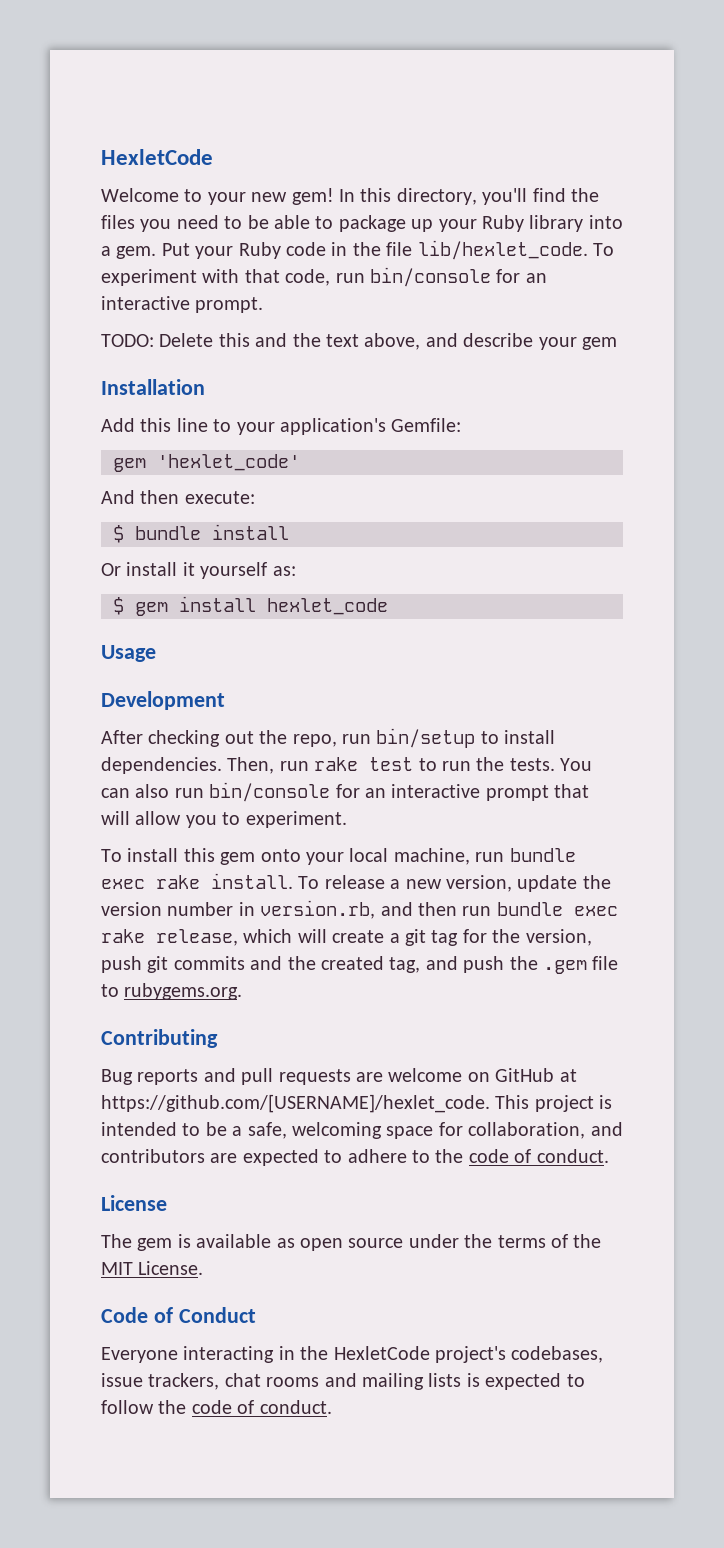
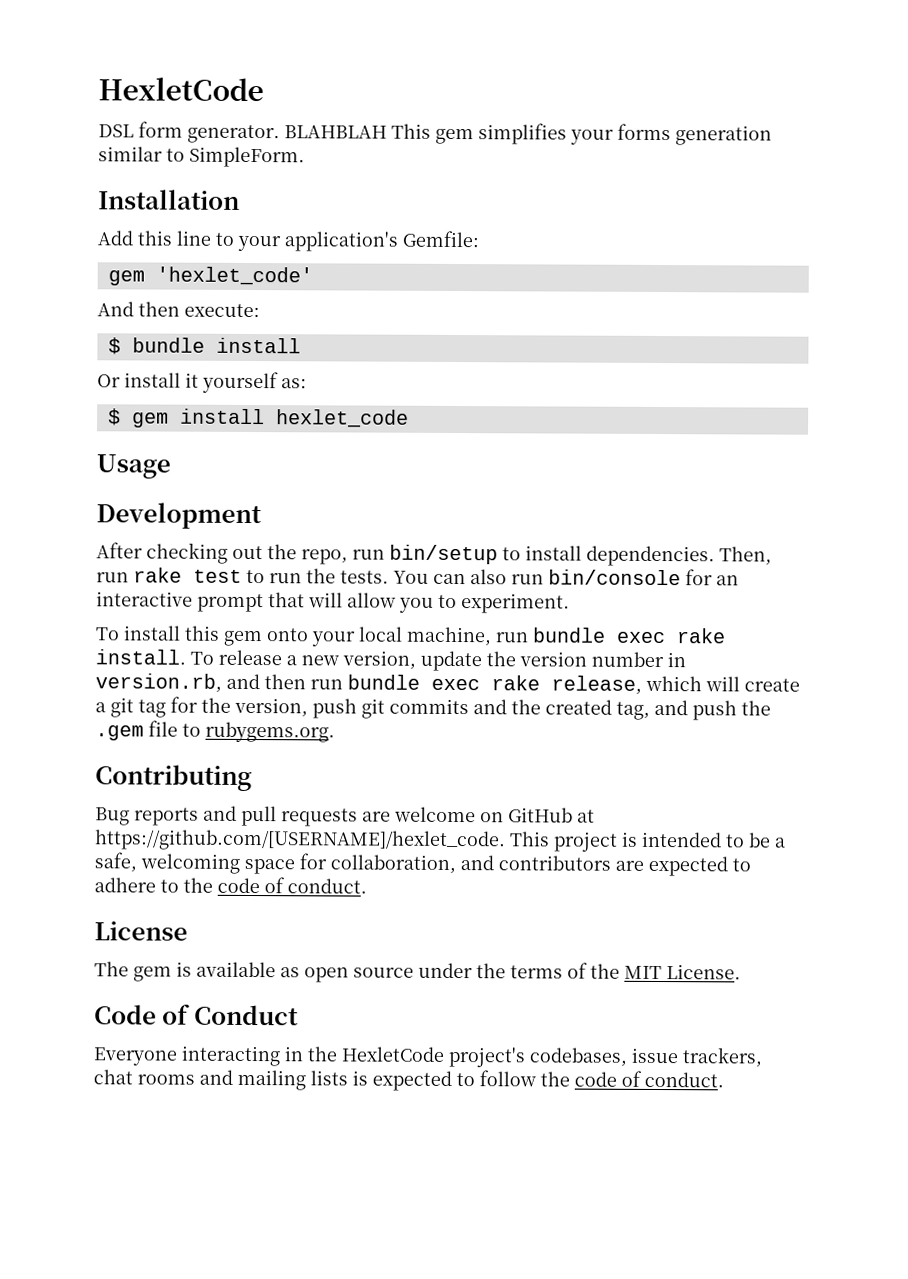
- Welcome to your new gem! In this directory, you'll find the files you need to be able to package up your Ruby library into a gem. Put your Ruby code in the file lib/hexlet_code. To experiment with that code, run bin/console for an interactive prompt.
- TODO: Delete this and the text above, and describe your gem
+ DSL form generator. BLAHBLAH This gem simplifies your forms generation similar to SimpleForm.

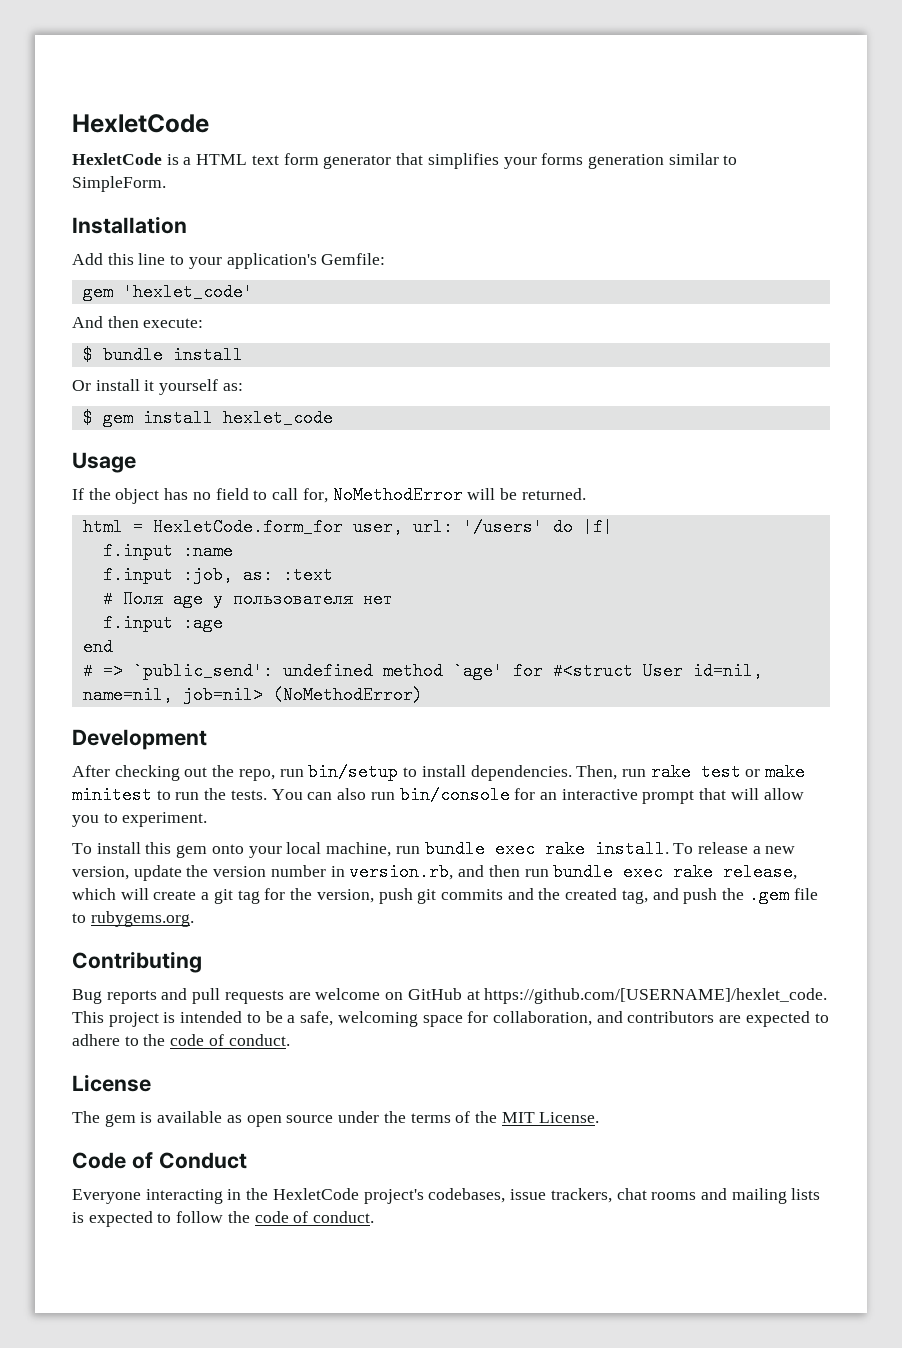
- DSL form generator. BLAHBLAH This gem simplifies your forms generation similar to SimpleForm.
+ HexletCode is a HTML text form generator that simplifies your forms generation similar to SimpleForm.
+ If the object has no field to call for, NoMethodError will be returned.
+ html = HexletCode.form_for user, url: '/users' do |f|
+ f.input :name
+ f.input :job, as: :text
+ # Поля age у пользователя нет
+ f.input :age
+ end
+ # => `public_send': undefined method `age' for #<struct User id=nil, name=nil, job=nil> (NoMethodError)
- Then, run rake test to run the tests.
+ Then, run rake test or make minitest to run the tests.

